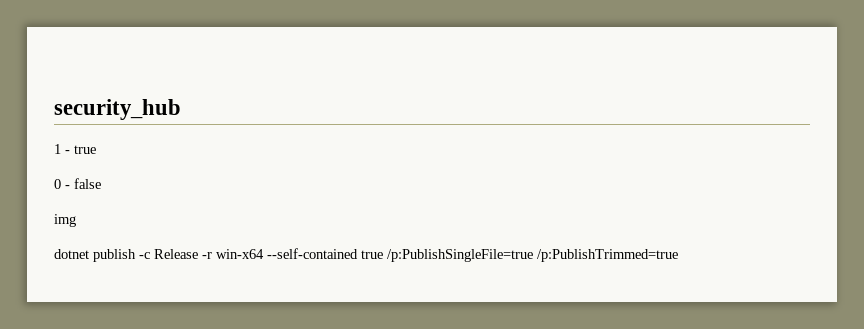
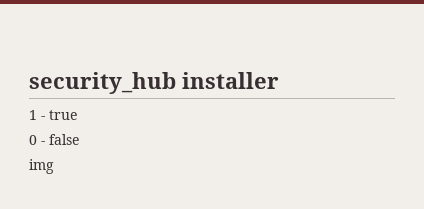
- security_hub
+ security_hub installer
- dotnet publish -c Release -r win-x64 --self-contained true /p:PublishSingleFile=true /p:PublishTrimmed=true

